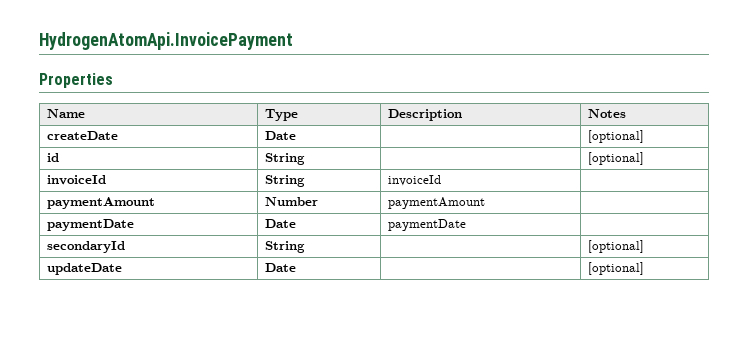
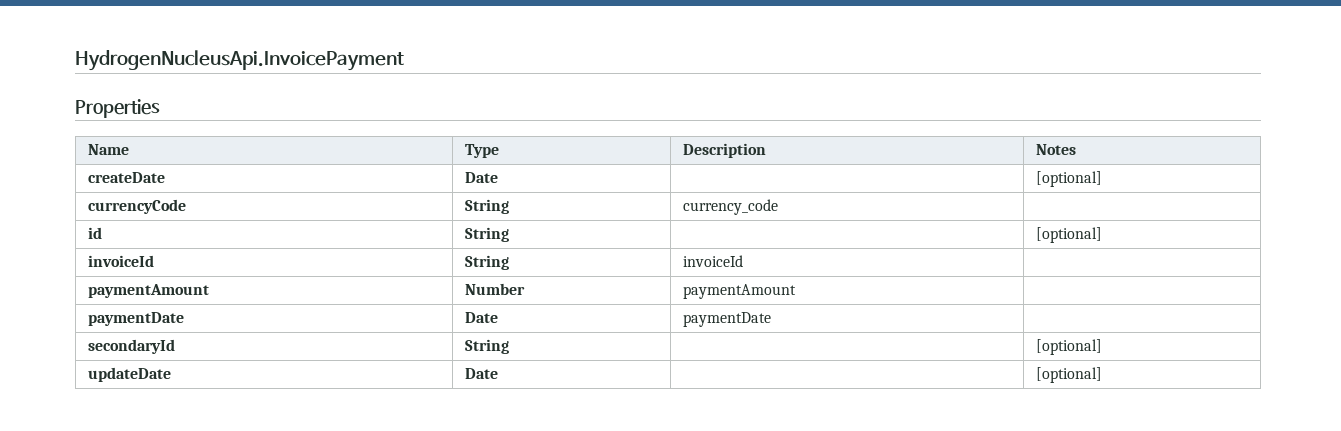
- HydrogenAtomApi.InvoicePayment
+ HydrogenNucleusApi.InvoicePayment
+ currencyCode | String | currency_code |

